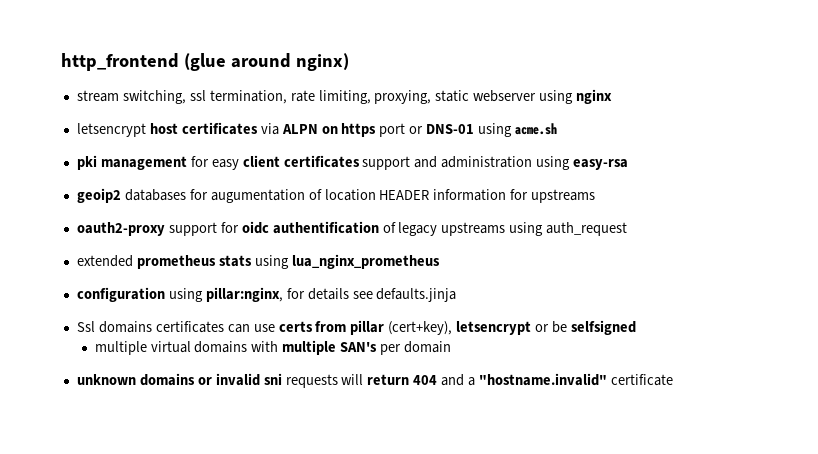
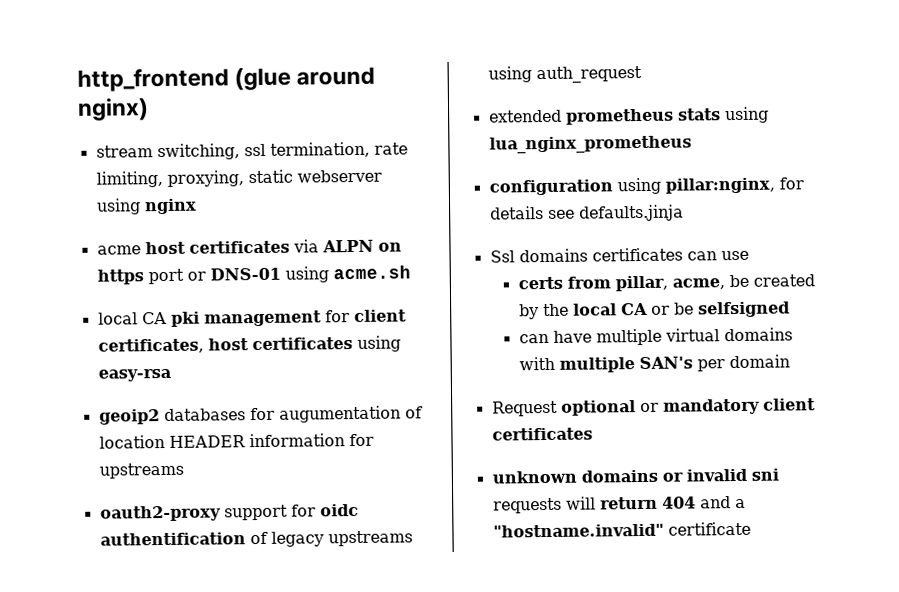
- letsencrypt host certificates via ALPN on https port or DNS-01 using acme.sh
+ acme host certificates via ALPN on https port or DNS-01 using acme.sh
- pki management for easy client certificates support and administration using easy-rsa
+ local CA pki management for client certificates, host certificates using easy-rsa
- Ssl domains certificates can use certs from pillar (cert+key), letsencrypt or be selfsigned
+ Ssl domains certificates can use
+ certs from pillar, acme, be created by the local CA or be selfsigned
- multiple virtual domains with multiple SAN's per domain
+ can have multiple virtual domains with multiple SAN's per domain
+ Request optional or mandatory client certificates

